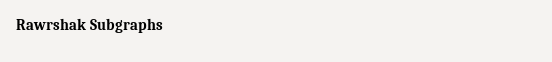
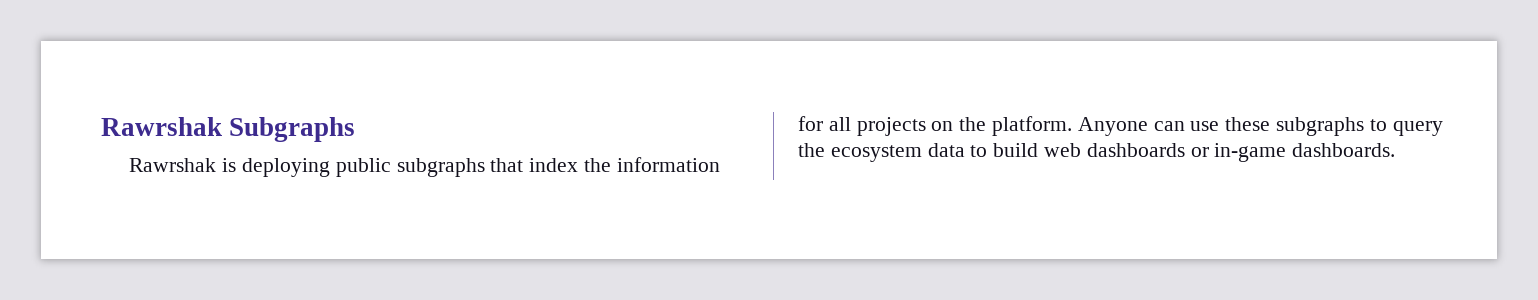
+ Rawrshak is deploying public subgraphs that index the information for all projects on the platform. Anyone can use these subgraphs to query the ecosystem data to build web dashboards or in-game dashboards.

